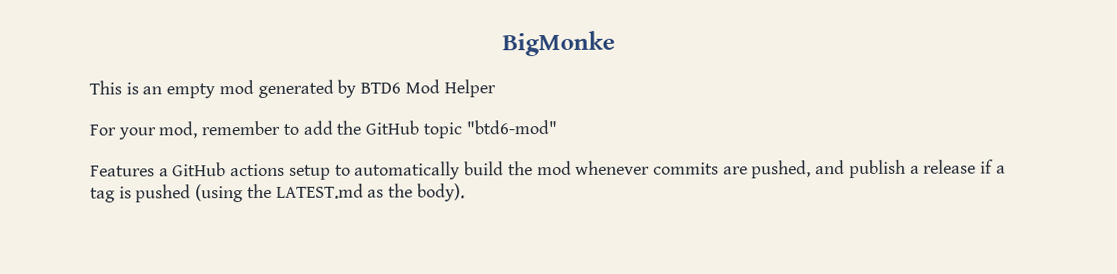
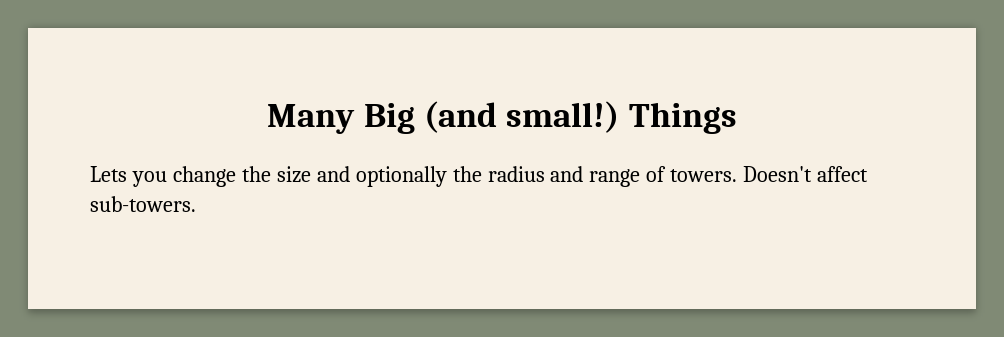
- BigMonke
- This is an empty mod generated by BTD6 Mod Helper
- For your mod, remember to add the GitHub topic "btd6-mod"
- Features a GitHub actions setup to automatically build the mod whenever commits are pushed, and publish a release if a tag is pushed (using the LATEST.md as the body).
+ Many Big (and small!) Things
+ Lets you change the size and optionally the radius and range of towers. Doesn't affect sub-towers.

